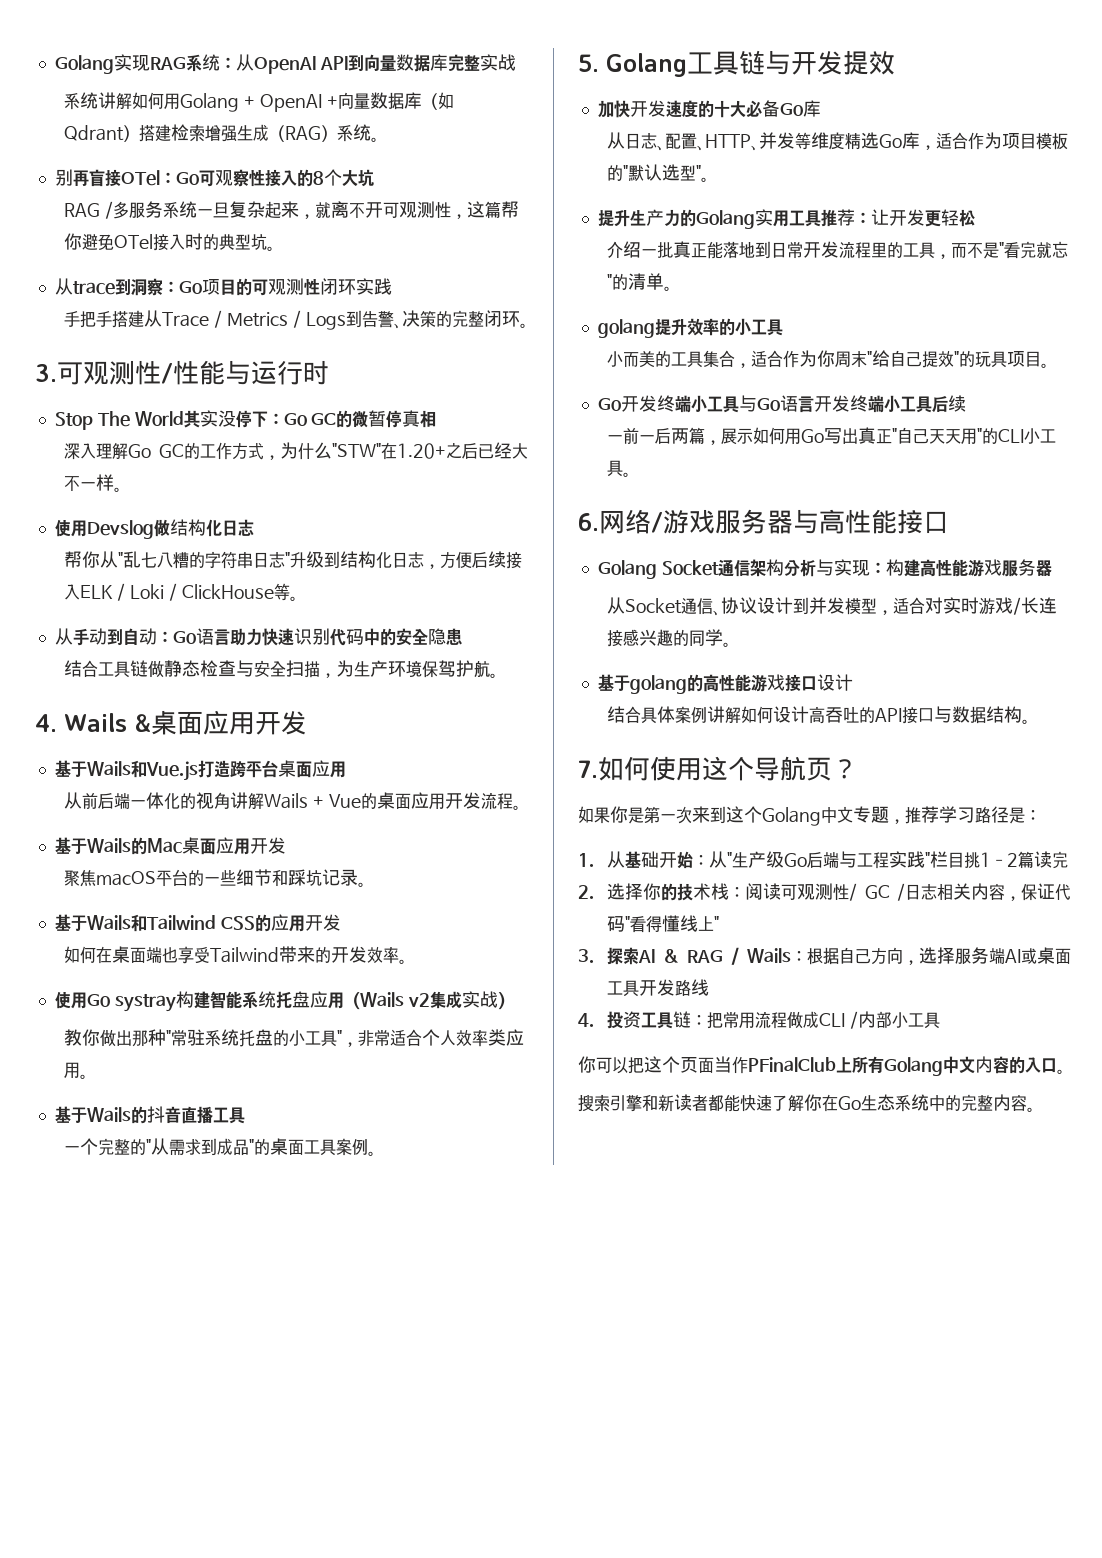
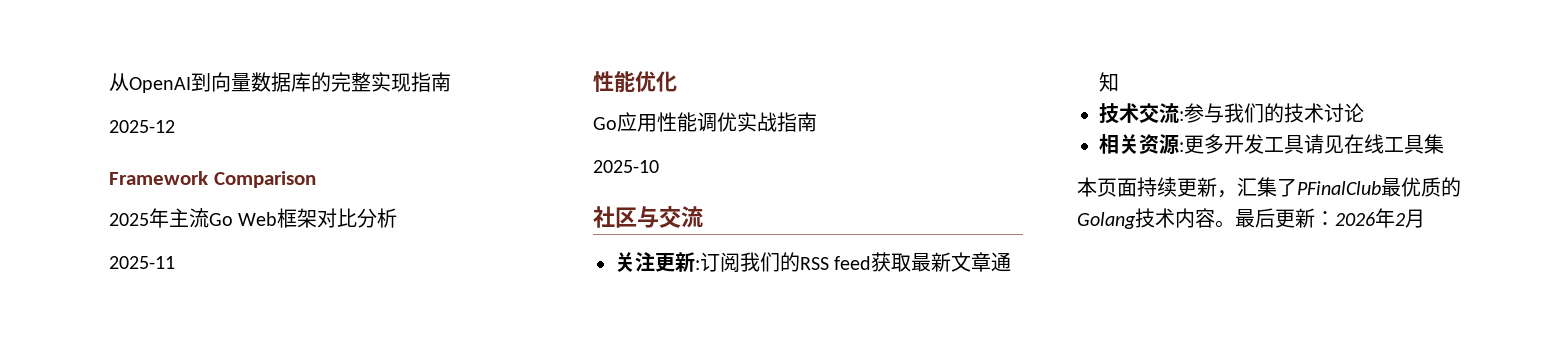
- Golang实现RAG系统：从OpenAI API到向量数据库完整实战
- 系统讲解如何用Golang + OpenAI +向量数据库（如Qdrant）搭建检索增强生成（RAG）系统。
- 别再盲接OTel：Go可观察性接入的8个大坑
- RAG /多服务系统一旦复杂起来，就离不开可观测性，这篇帮你避免OTel接入时的典型坑。
- 从trace到洞察：Go项目的可观测性闭环实践
- 手把手搭建从Trace / Metrics / Logs到告警、决策的完整闭环。
- 3.可观测性/性能与运行时
- Stop The World其实没停下：Go GC的微暂停真相
- 深入理解Go GC的工作方式，为什么"STW"在1.20+之后已经大不一样。
- 使用Devslog做结构化日志
- 帮你从"乱七八糟的字符串日志"升级到结构化日志，方便后续接入ELK / Loki / ClickHouse等。
- 从手动到自动：Go语言助力快速识别代码中的安全隐患
- 结合工具链做静态检查与安全扫描，为生产环境保驾护航。
- 4. Wails &桌面应用开发
- 基于Wails和Vue.js打造跨平台桌面应用
- 从前后端一体化的视角讲解Wails + Vue的桌面应用开发流程。
- 基于Wails的Mac桌面应用开发
- 聚焦macOS平台的一些细节和踩坑记录。
- 基于Wails和Tailwind CSS的应用开发
- 如何在桌面端也享受Tailwind带来的开发效率。
- 使用Go systray构建智能系统托盘应用（Wails v2集成实战）
- 教你做出那种"常驻系统托盘的小工具"，非常适合个人效率类应用。
- 基于Wails的抖音直播工具
- 一个完整的"从需求到成品"的桌面工具案例。
- 5. Golang工具链与开发提效
- 加快开发速度的十大必备Go库
- 从日志、配置、HTTP、并发等维度精选Go库，适合作为项目模板的"默认选型"。
- 提升生产力的Golang实用工具推荐：让开发更轻松
- 介绍一批真正能落地到日常开发流程里的工具，而不是"看完就忘"的清单。
- golang提升效率的小工具
- 小而美的工具集合，适合作为你周末"给自己提效"的玩具项目。
- Go开发终端小工具与Go语言开发终端小工具后续
- 一前一后两篇，展示如何用Go写出真正"自己天天用"的CLI小工具。
- 6.网络/游戏服务器与高性能接口
- Golang Socket通信架构分析与实现：构建高性能游戏服务器
- 从Socket通信、协议设计到并发模型，适合对实时游戏/长连接感兴趣的同学。
- 基于golang的高性能游戏接口设计
- 结合具体案例讲解如何设计高吞吐的API接口与数据结构。
- 7.如何使用这个导航页？
- 如果你是第一次来到这个Golang中文专题，推荐学习路径是：
- 1.从基础开始：从"生产级Go后端与工程实践"栏目挑1–2篇读完
- 2.选择你的技术栈：阅读可观测性/ GC /日志相关内容，保证代码"看得懂线上"
- 3.探索AI & RAG / Wails：根据自己方向，选择服务端AI或桌面工具开发路线
- 4.投资工具链：把常用流程做成CLI /内部小工具
- 你可以把这个页面当作PFinalClub上所有Golang中文内容的入口。
- 搜索引擎和新读者都能快速了解你在Go生态系统中的完整内容。
+ 从OpenAI到向量数据库的完整实现指南
+ 2025-12
+ Framework Comparison
+ 2025年主流Go Web框架对比分析
+ 2025-11
+ 性能优化
+ Go应用性能调优实战指南
+ 2025-10
+ 社区与交流
+ 关注更新:订阅我们的RSS feed获取最新文章通知
+ 技术交流:参与我们的技术讨论
+ 相关资源:更多开发工具请见在线工具集
+ 本页面持续更新，汇集了PFinalClub最优质的Golang技术内容。最后更新：2026年2月

